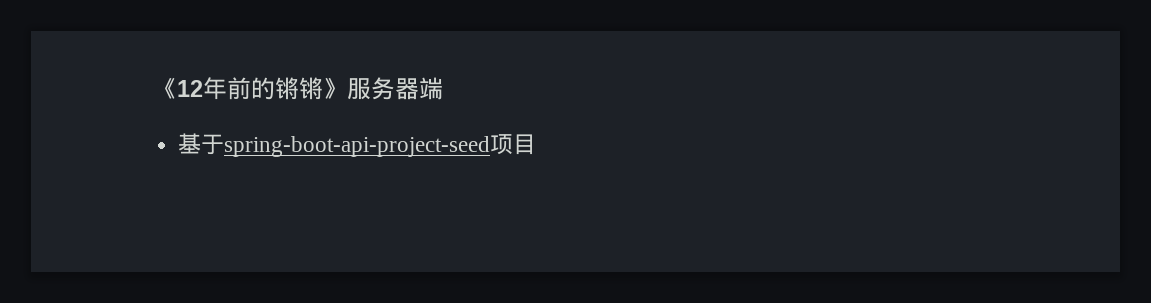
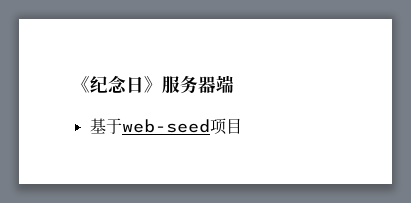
- 《12年前的锵锵》服务器端
+ 《纪念日》服务器端
- 基于spring-boot-api-project-seed项目
+ 基于web-seed项目

